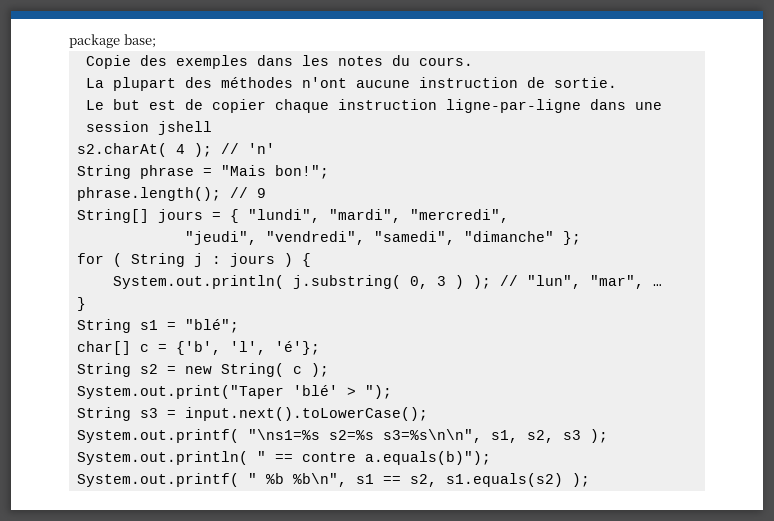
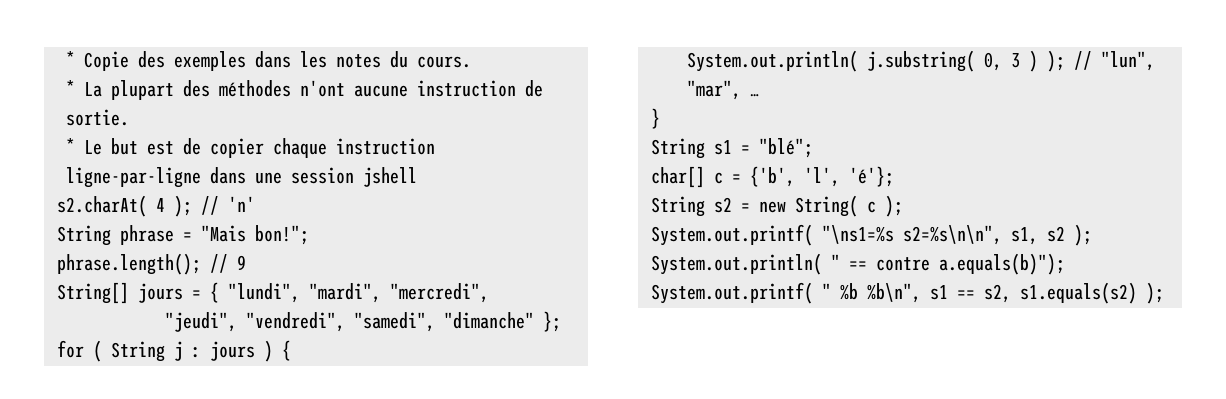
- package base;
- Copie des exemples dans les notes du cours.
+ * Copie des exemples dans les notes du cours.
- La plupart des méthodes n'ont aucune instruction de sortie.
+ * La plupart des méthodes n'ont aucune instruction de sortie.
- Le but est de copier chaque instruction ligne-par-ligne dans une session jshell
+ * Le but est de copier chaque instruction ligne-par-ligne dans une session jshell
- System.out.print("Taper 'blé' > ");
- String s3 = input.next().toLowerCase();
- System.out.printf( "\ns1=%s s2=%s s3=%s\n\n", s1, s2, s3 );
+ System.out.printf( "\ns1=%s s2=%s\n\n", s1, s2 );

